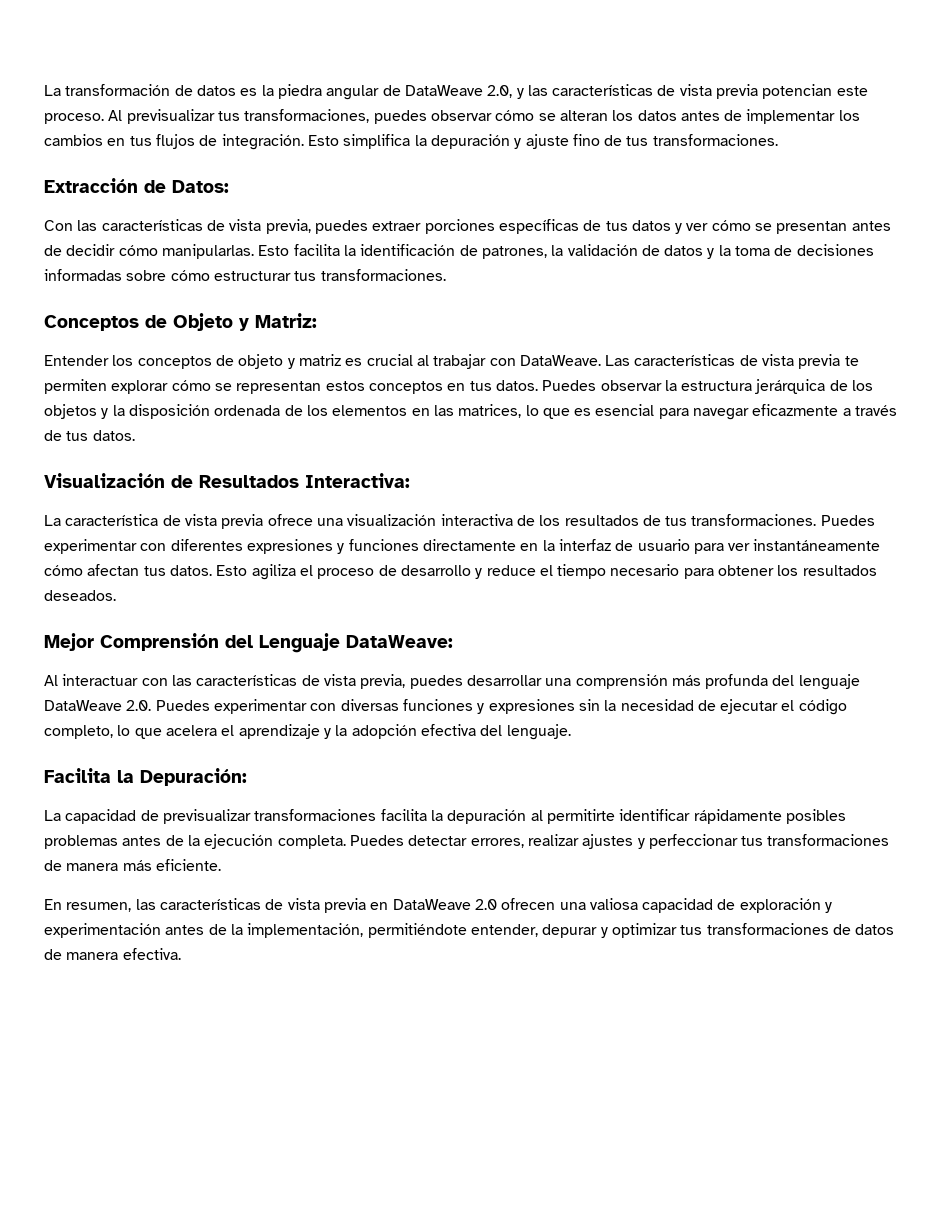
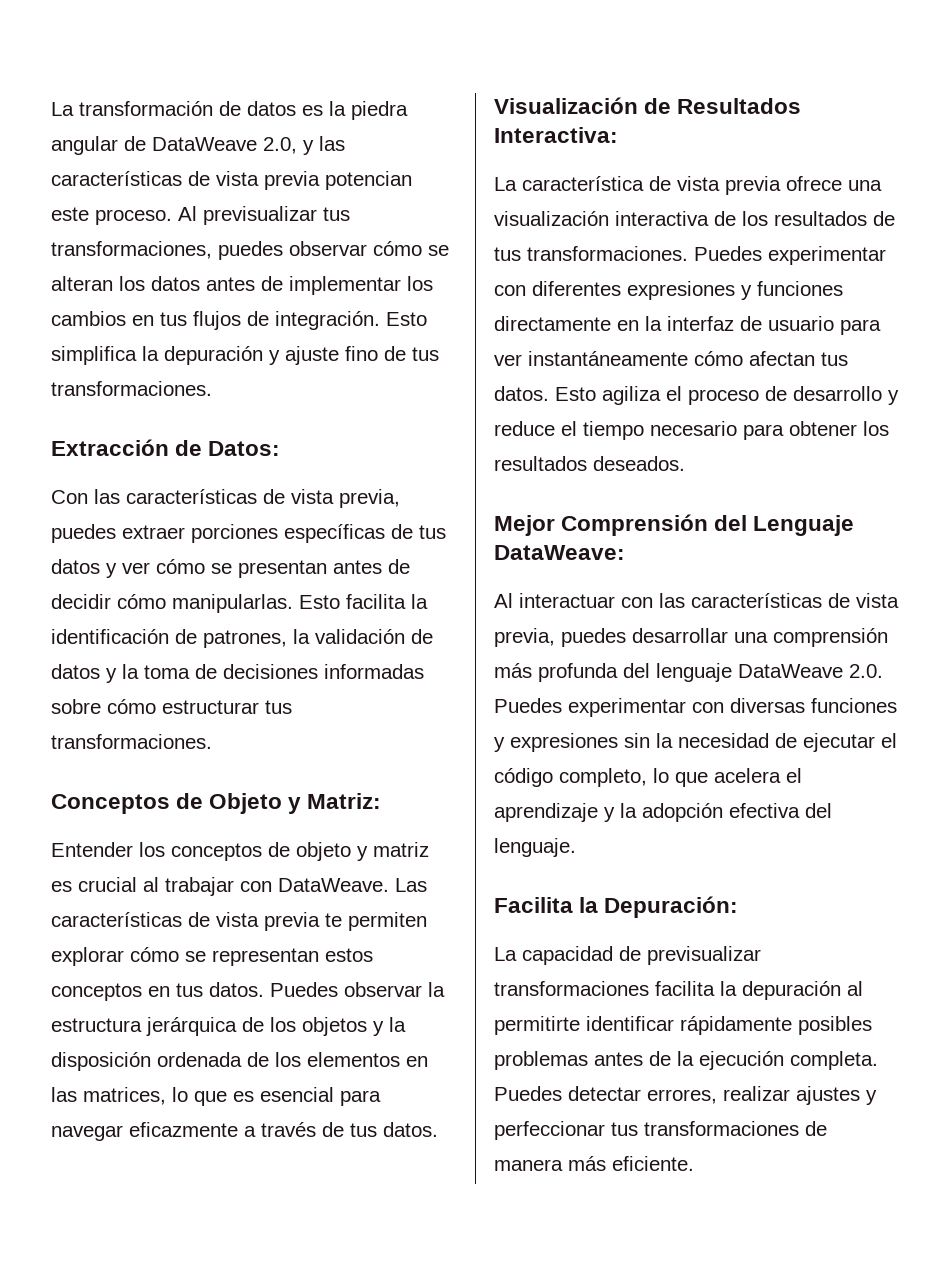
- En resumen, las características de vista previa en DataWeave 2.0 ofrecen una valiosa capacidad de exploración y experimentación antes de la implementación, permitiéndote entender, depurar y optimizar tus transformaciones de datos de manera efectiva.

